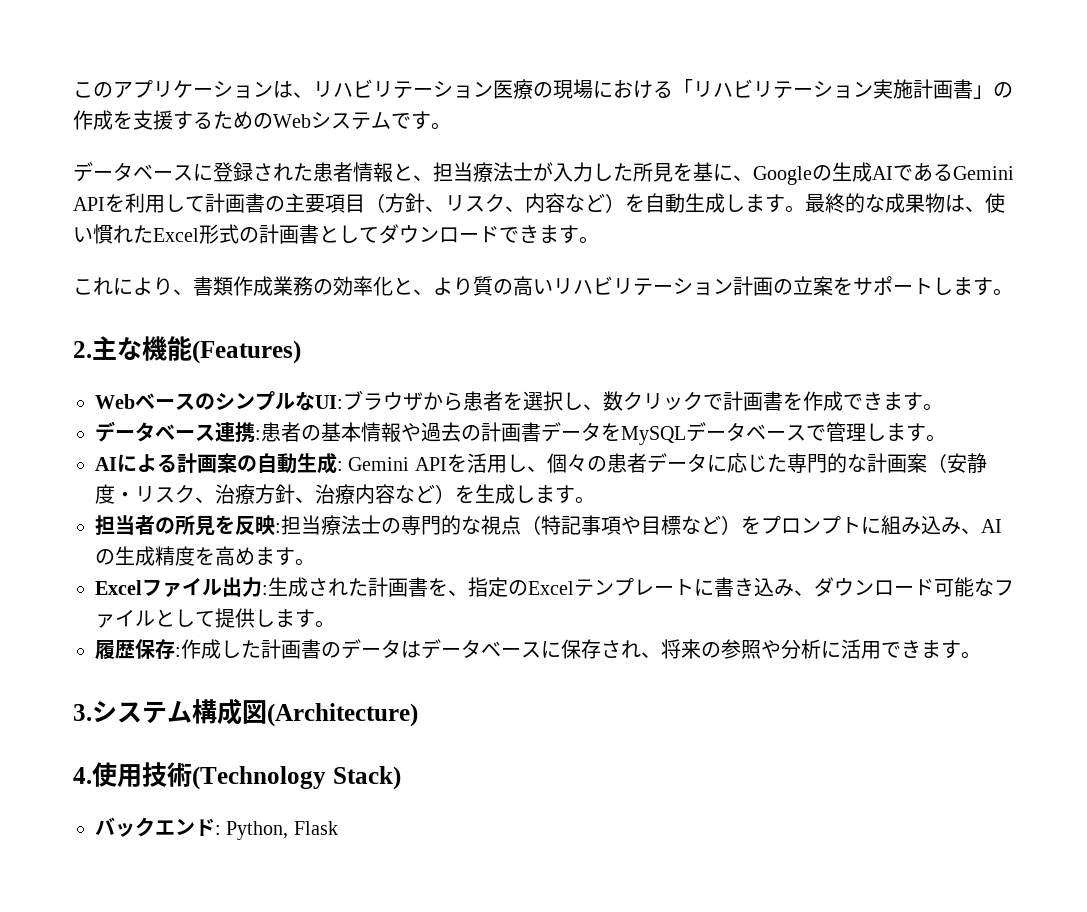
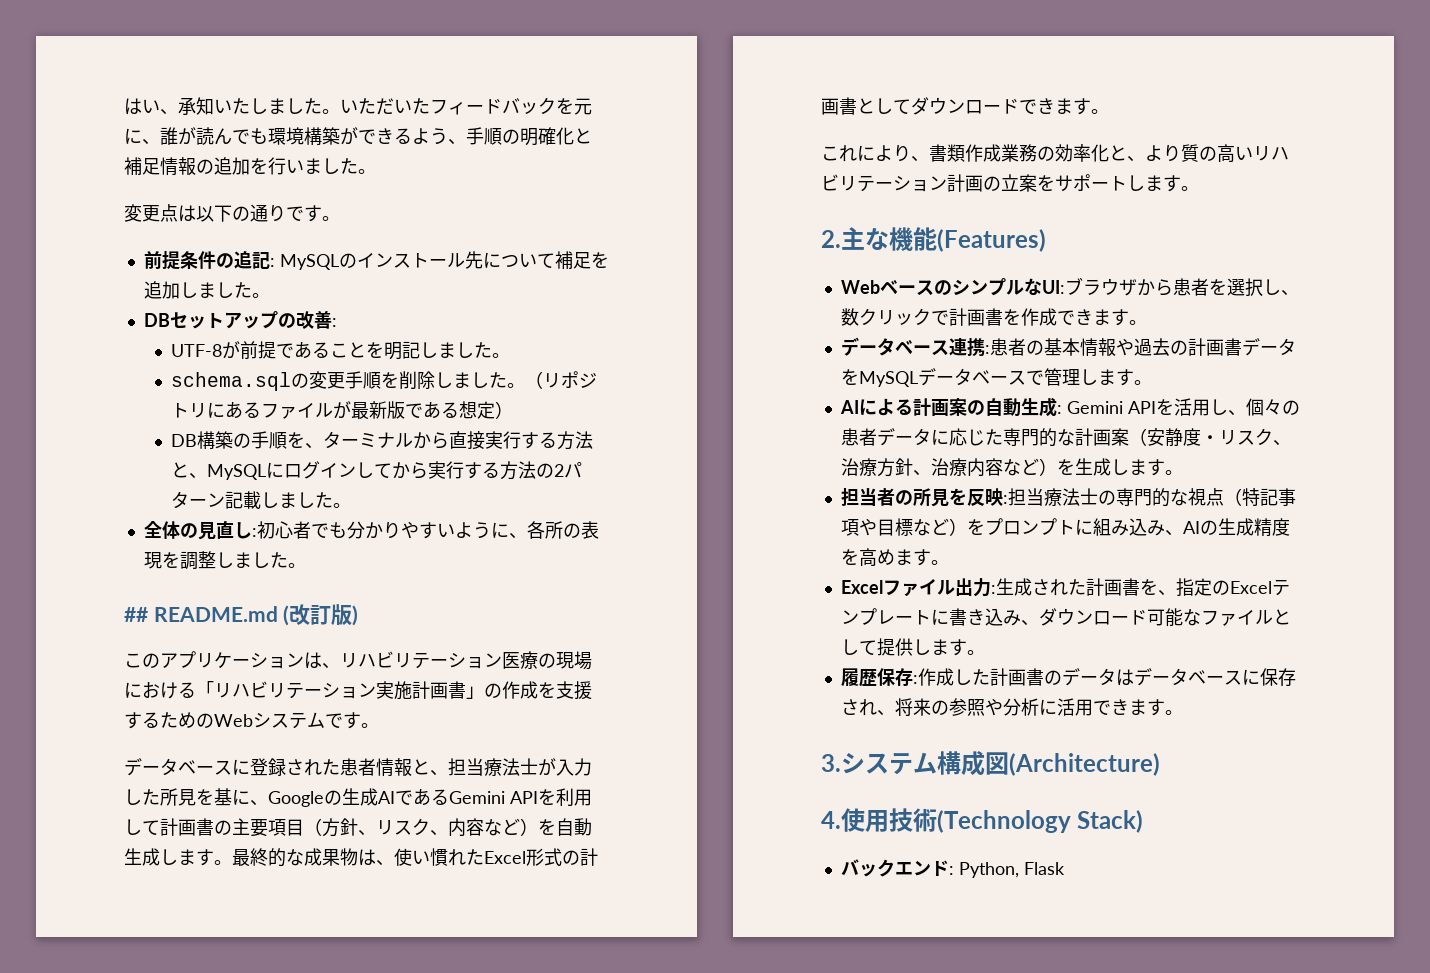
+ はい、承知いたしました。いただいたフィードバックを元に、誰が読んでも環境構築ができるよう、手順の明確化と補足情報の追加を行いました。
+ 変更点は以下の通りです。
+ 前提条件の追記: MySQLのインストール先について補足を追加しました。
+ DBセットアップの改善:
+ UTF-8が前提であることを明記しました。
+ schema.sqlの変更手順を削除しました。（リポジトリにあるファイルが最新版である想定）
+ DB構築の手順を、ターミナルから直接実行する方法と、MySQLにログインしてから実行する方法の2パターン記載しました。
+ 全体の見直し:初心者でも分かりやすいように、各所の表現を調整しました。
+ ## README.md (改訂版)

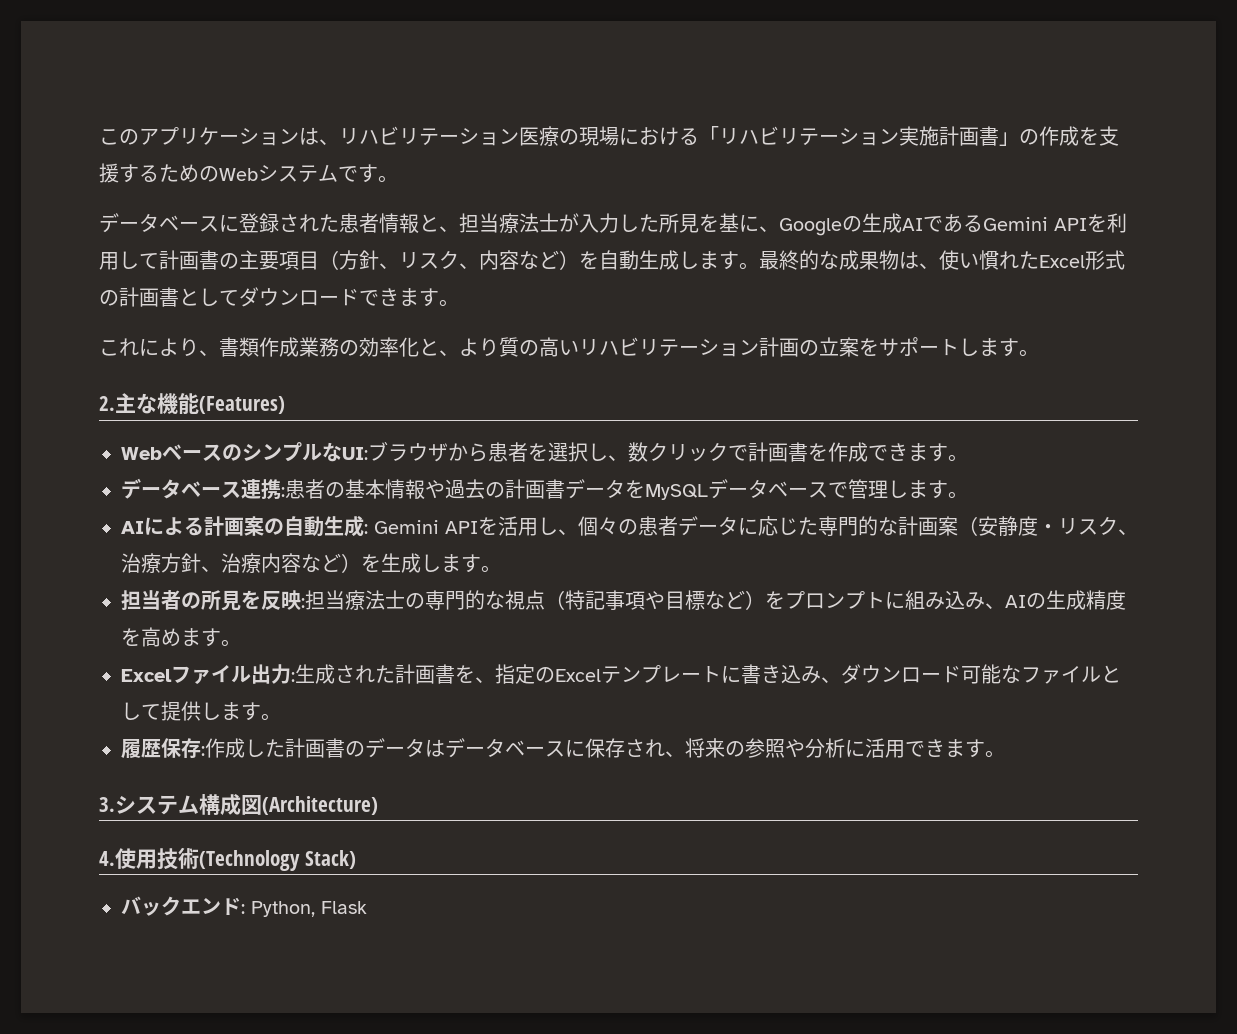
- はい、承知いたしました。いただいたフィードバックを元に、誰が読んでも環境構築ができるよう、手順の明確化と補足情報の追加を行いました。
- 変更点は以下の通りです。
- 前提条件の追記: MySQLのインストール先について補足を追加しました。
- DBセットアップの改善:
- UTF-8が前提であることを明記しました。
- schema.sqlの変更手順を削除しました。（リポジトリにあるファイルが最新版である想定）
- DB構築の手順を、ターミナルから直接実行する方法と、MySQLにログインしてから実行する方法の2パターン記載しました。
- 全体の見直し:初心者でも分かりやすいように、各所の表現を調整しました。
- ## README.md (改訂版)

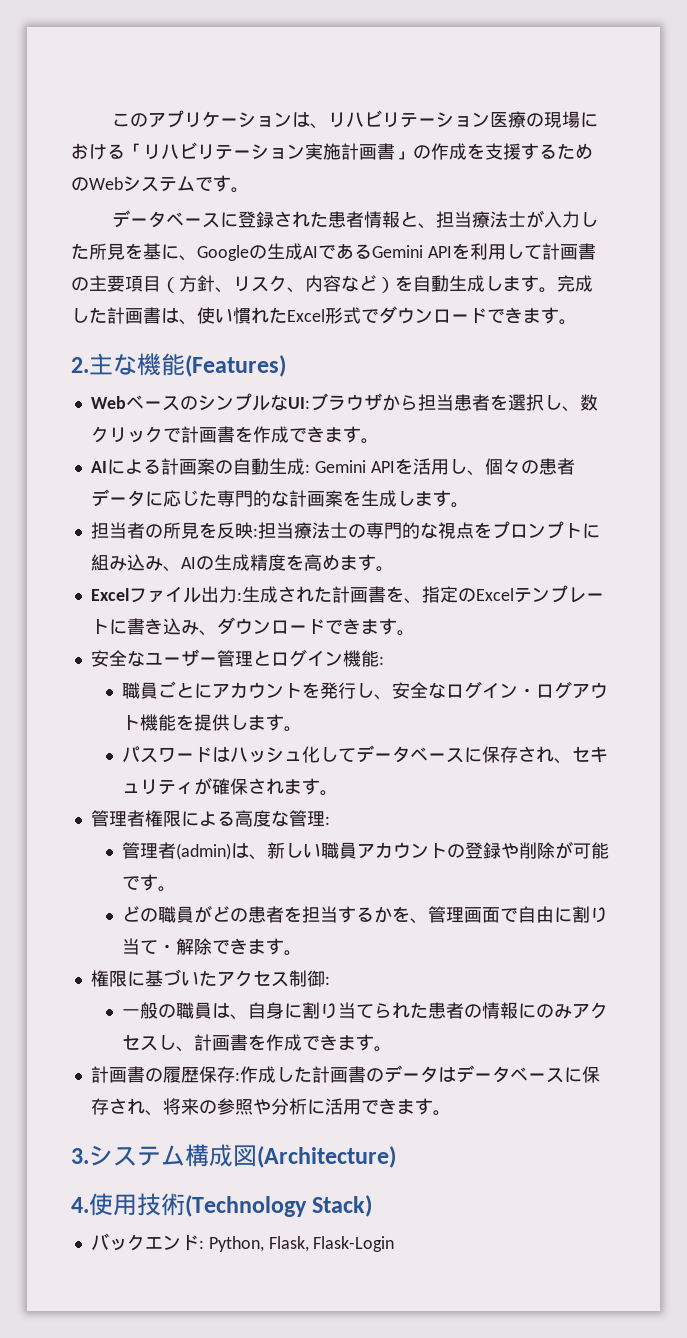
- 最終的な成果物は、使い慣れたExcel形式の計画書としてダウンロードできます。
- これにより、書類作成業務の効率化と、より質の高いリハビリテーション計画の立案をサポートします。
+ 完成した計画書は、使い慣れたExcel形式でダウンロードできます。
- WebベースのシンプルなUI:ブラウザから患者を選択し、数クリックで計画書を作成できます。
+ WebベースのシンプルなUI:ブラウザから担当患者を選択し、数クリックで計画書を作成できます。
- データベース連携:患者の基本情報や過去の計画書データをMySQLデータベースで管理します。
- AIによる計画案の自動生成: Gemini APIを活用し、個々の患者データに応じた専門的な計画案（安静度・リスク、治療方針、治療内容など）を生成します。
+ AIによる計画案の自動生成: Gemini APIを活用し、個々の患者データに応じた専門的な計画案を生成します。
- 担当者の所見を反映:担当療法士の専門的な視点（特記事項や目標など）をプロンプトに組み込み、AIの生成精度を高めます。
+ 担当者の所見を反映:担当療法士の専門的な視点をプロンプトに組み込み、AIの生成精度を高めます。
- Excelファイル出力:生成された計画書を、指定のExcelテンプレートに書き込み、ダウンロード可能なファイルとして提供します。
- 履歴保存:作成した計画書のデータはデータベースに保存され、将来の参照や分析に活用できます。
+ Excelファイル出力:生成された計画書を、指定のExcelテンプレートに書き込み、ダウンロードできます。
+ 安全なユーザー管理とログイン機能:
+ 職員ごとにアカウントを発行し、安全なログイン・ログアウト機能を提供します。
+ パスワードはハッシュ化してデータベースに保存され、セキュリティが確保されます。
+ 管理者権限による高度な管理:
+ 管理者(admin)は、新しい職員アカウントの登録や削除が可能です。
+ どの職員がどの患者を担当するかを、管理画面で自由に割り当て・解除できます。
+ 権限に基づいたアクセス制御:
+ 一般の職員は、自身に割り当てられた患者の情報にのみアクセスし、計画書を作成できます。
+ 計画書の履歴保存:作成した計画書のデータはデータベースに保存され、将来の参照や分析に活用できます。
- バックエンド: Python, Flask
+ バックエンド: Python, Flask, Flask-Login

